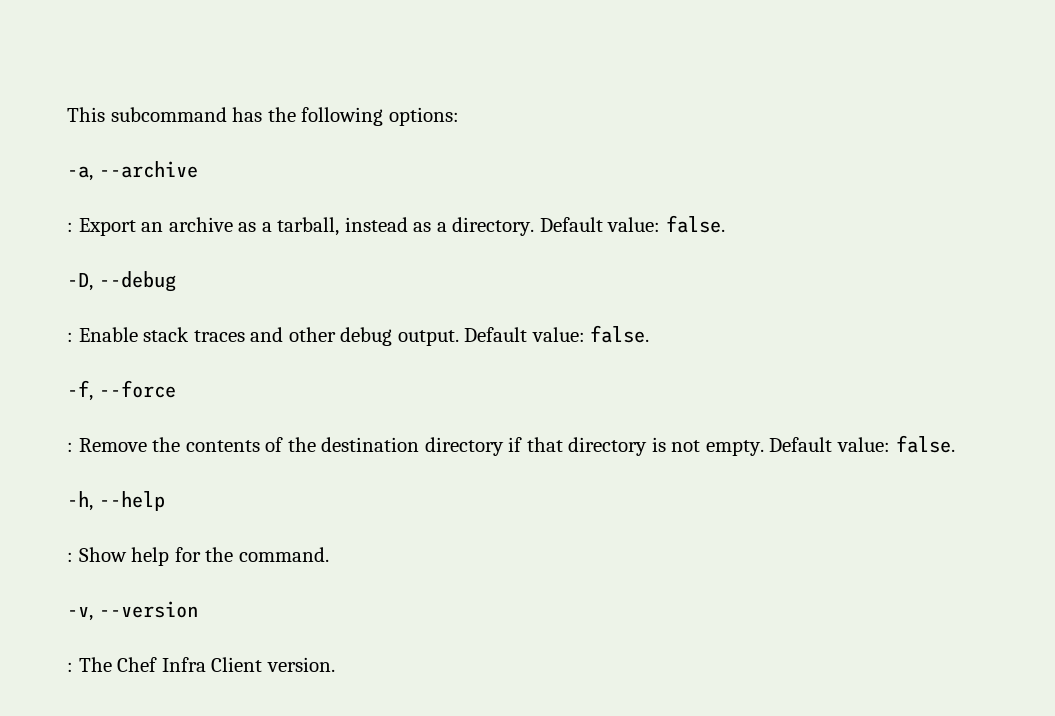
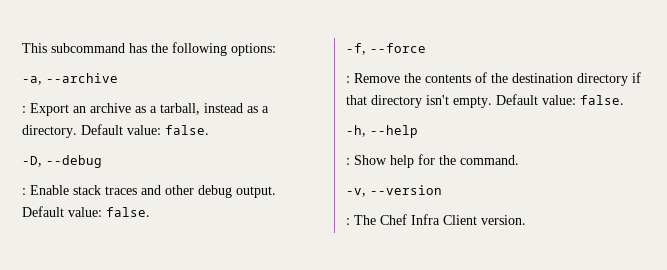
- : Remove the contents of the destination directory if that directory is not empty.
+ : Remove the contents of the destination directory if that directory isn't empty.

